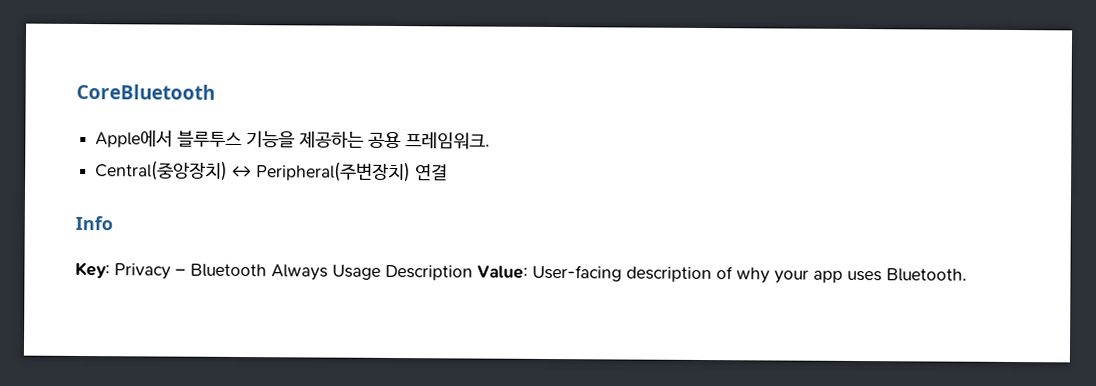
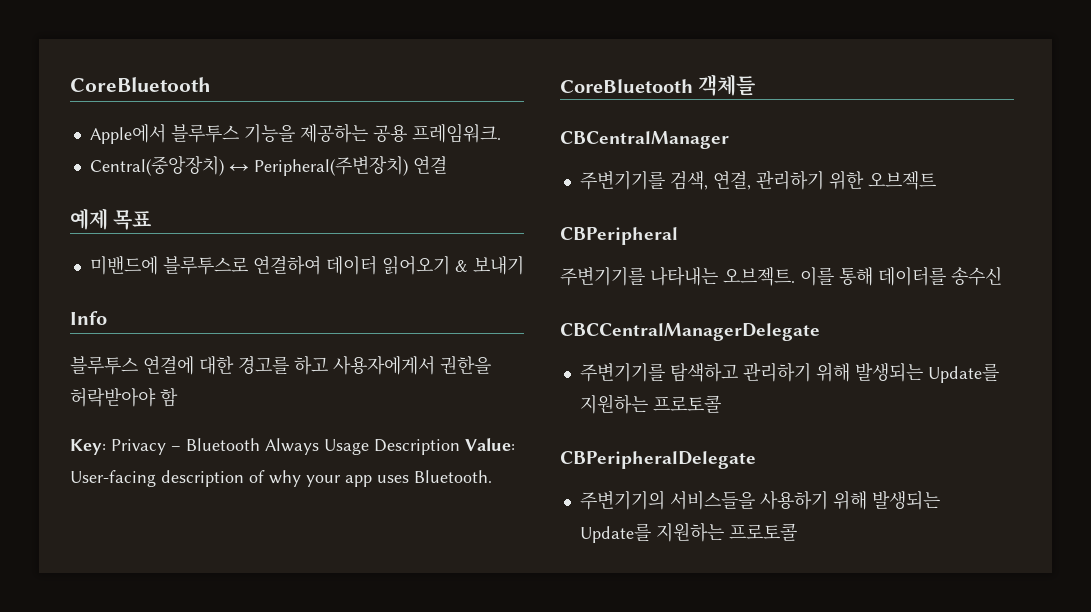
+ 예제 목표
+ 미밴드에 블루투스로 연결하여 데이터 읽어오기 & 보내기
  Info
+ 블루투스 연결에 대한 경고를 하고 사용자에게서 권한을 허락받아야 함
+ CoreBluetooth 객체들
+ CBCentralManager
+ 주변기기를 검색, 연결, 관리하기 위한 오브젝트
+ CBPeripheral
+ 주변기기를 나타내는 오브젝트. 이를 통해 데이터를 송수신
+ CBCCentralManagerDelegate
+ 주변기기를 탐색하고 관리하기 위해 발생되는 Update를 지원하는 프로토콜
+ CBPeripheralDelegate
+ 주변기기의 서비스들을 사용하기 위해 발생되는 Update를 지원하는 프로토콜

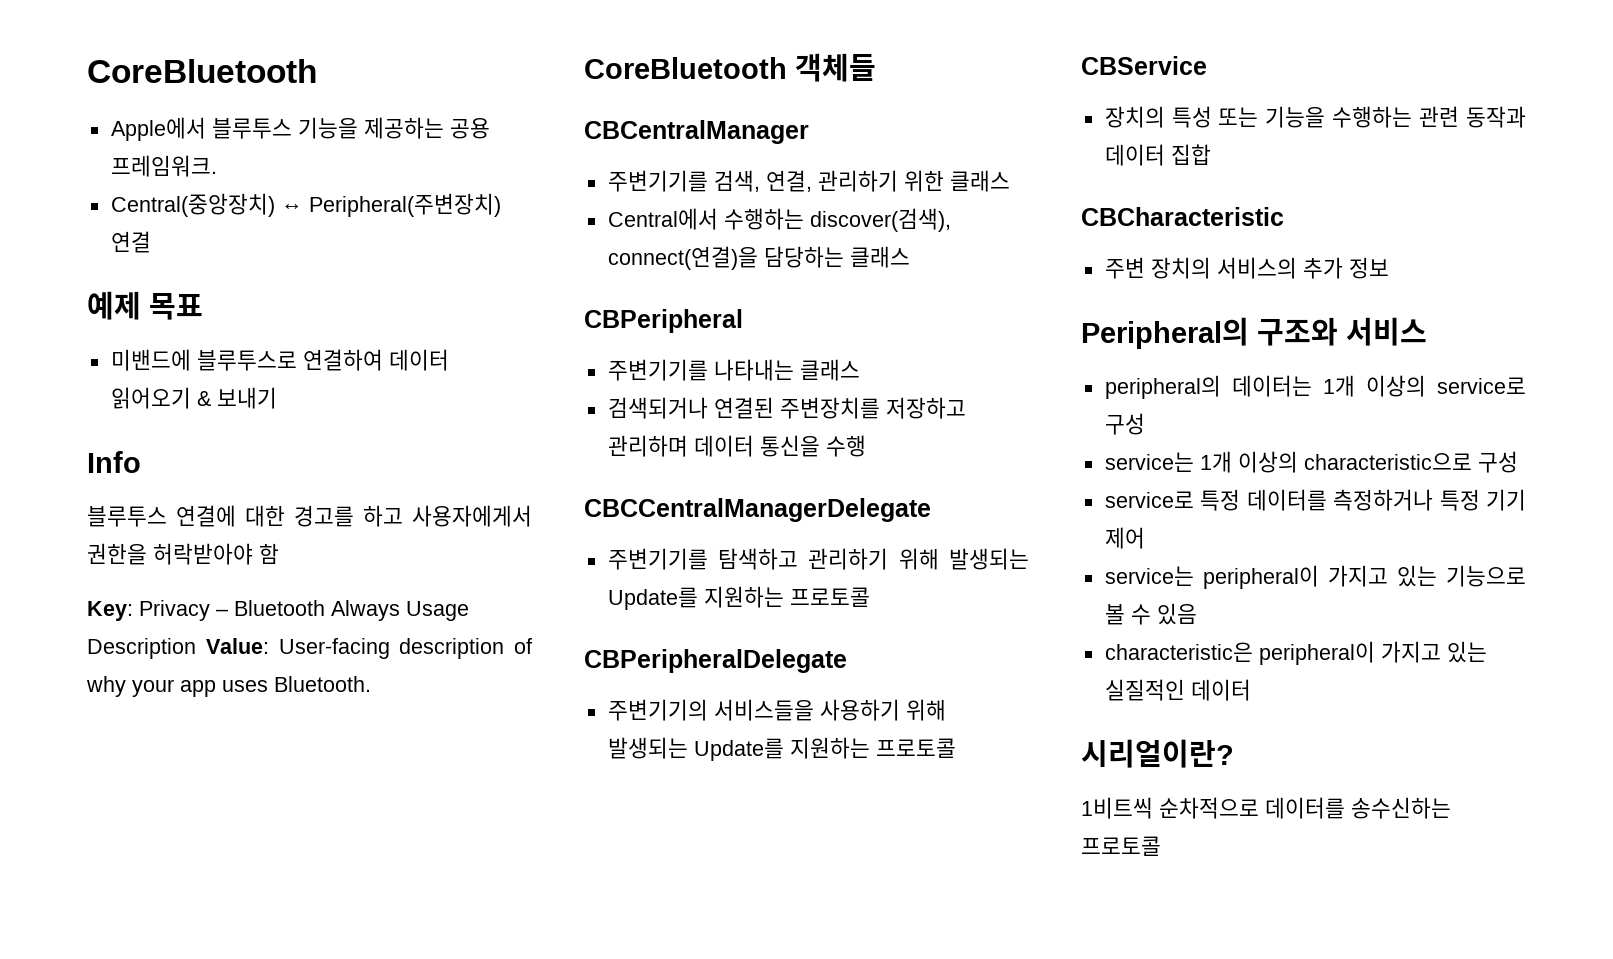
- 주변기기를 검색, 연결, 관리하기 위한 오브젝트
+ 주변기기를 검색, 연결, 관리하기 위한 클래스
+ Central에서 수행하는 discover(검색), connect(연결)을 담당하는 클래스
  CBPeripheral
- 주변기기를 나타내는 오브젝트. 이를 통해 데이터를 송수신
+ 주변기기를 나타내는 클래스
+ 검색되거나 연결된 주변장치를 저장하고 관리하며 데이터 통신을 수행
+ CBService
+ 장치의 특성 또는 기능을 수행하는 관련 동작과 데이터 집합
+ CBCharacteristic
+ 주변 장치의 서비스의 추가 정보
+ Peripheral의 구조와 서비스
+ peripheral의 데이터는 1개 이상의 service로 구성
+ service는 1개 이상의 characteristic으로 구성
+ service로 특정 데이터를 측정하거나 특정 기기 제어
+ service는 peripheral이 가지고 있는 기능으로 볼 수 있음
+ characteristic은 peripheral이 가지고 있는 실질적인 데이터
+ 시리얼이란?
+ 1비트씩 순차적으로 데이터를 송수신하는 프로토콜

